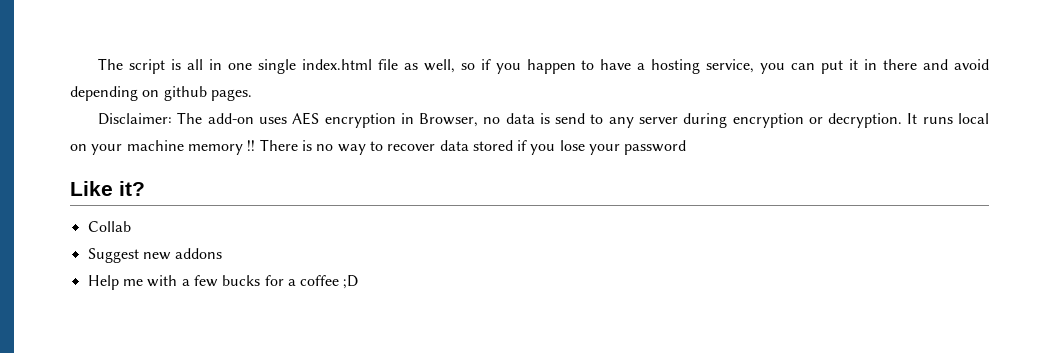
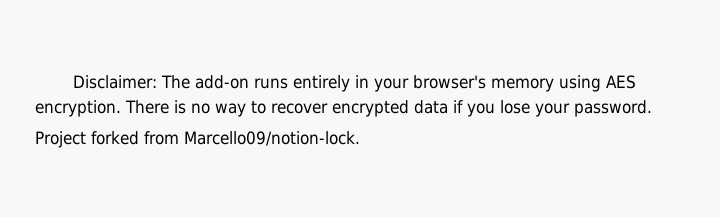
- The script is all in one single index.html file as well, so if you happen to have a hosting service, you can put it in there and avoid depending on github pages.
- Disclaimer: The add-on uses AES encryption in Browser, no data is send to any server during encryption or decryption. It runs local on your machine memory !!
+ Disclaimer: The add-on runs entirely in your browser's memory using AES encryption.
- There is no way to recover data stored if you lose your password
- Like it?
- Collab
- Suggest new addons
- Help me with a few bucks for a coffee ;D
+ There is no way to recover encrypted data if you lose your password.
+ Project forked from Marcello09/notion-lock.

